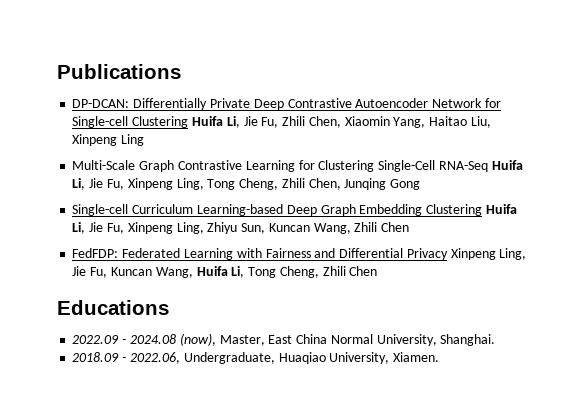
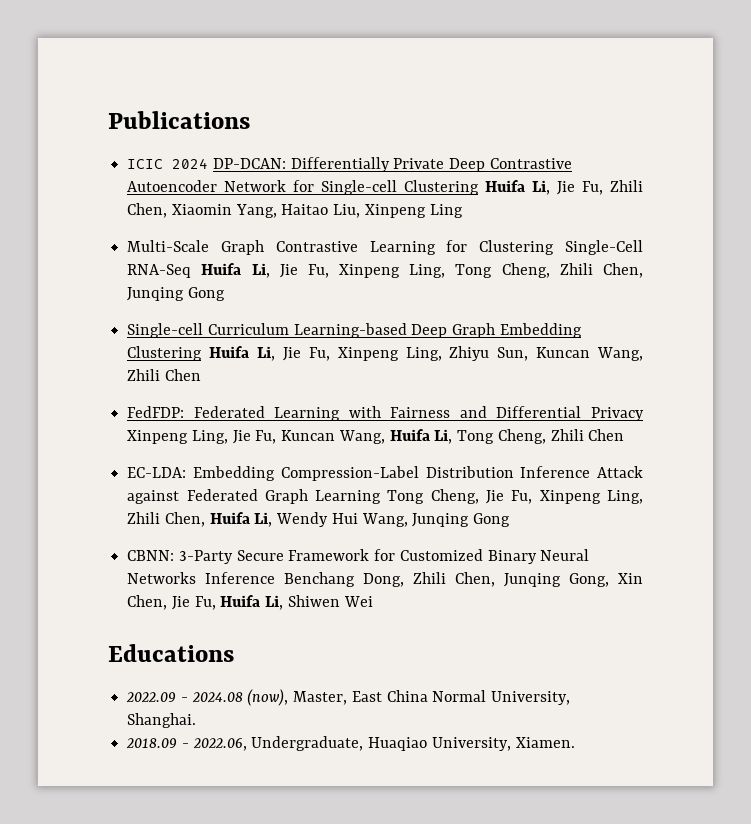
- DP-DCAN: Differentially Private Deep Contrastive Autoencoder Network for Single-cell Clustering Huifa Li, Jie Fu, Zhili Chen, Xiaomin Yang, Haitao Liu, Xinpeng Ling
+ ICIC 2024 DP-DCAN: Differentially Private Deep Contrastive Autoencoder Network for Single-cell Clustering Huifa Li, Jie Fu, Zhili Chen, Xiaomin Yang, Haitao Liu, Xinpeng Ling
+ EC-LDA: Embedding Compression-Label Distribution Inference Attack against Federated Graph Learning Tong Cheng, Jie Fu, Xinpeng Ling, Zhili Chen, Huifa Li, Wendy Hui Wang, Junqing Gong
+ CBNN: 3-Party Secure Framework for Customized Binary Neural Networks Inference Benchang Dong, Zhili Chen, Junqing Gong, Xin Chen, Jie Fu, Huifa Li, Shiwen Wei

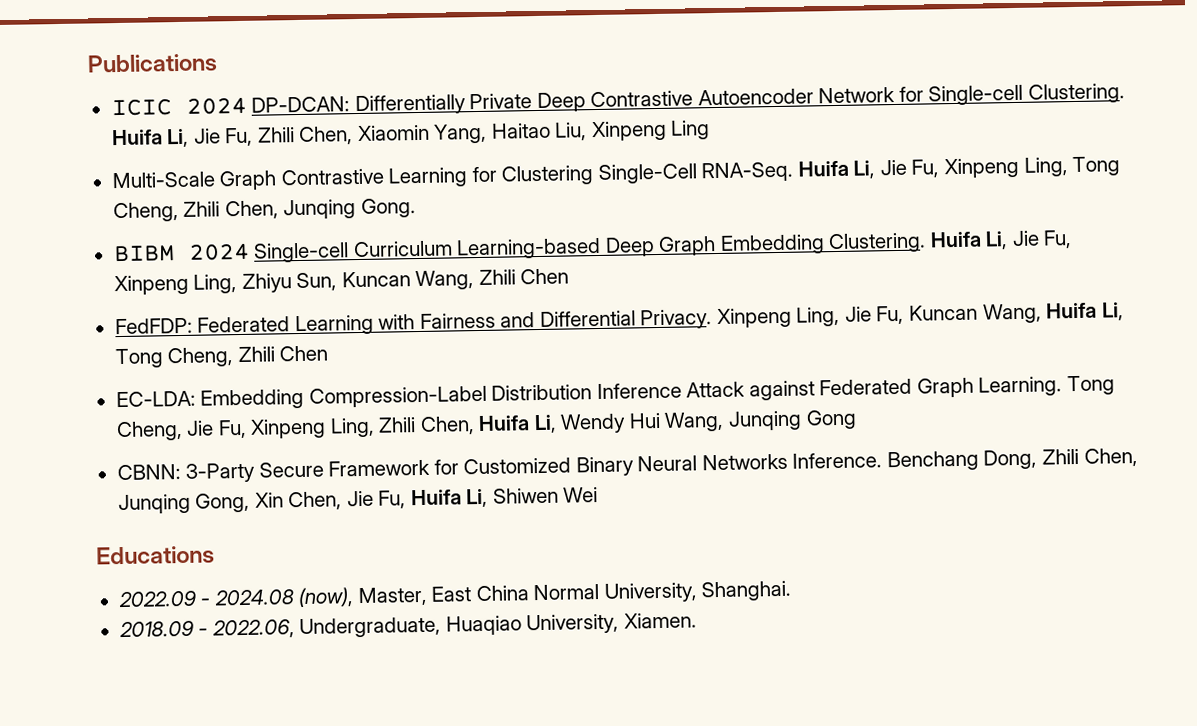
- ICIC 2024 DP-DCAN: Differentially Private Deep Contrastive Autoencoder Network for Single-cell Clustering Huifa Li, Jie Fu, Zhili Chen, Xiaomin Yang, Haitao Liu, Xinpeng Ling
+ ICIC 2024 DP-DCAN: Differentially Private Deep Contrastive Autoencoder Network for Single-cell Clustering. Huifa Li, Jie Fu, Zhili Chen, Xiaomin Yang, Haitao Liu, Xinpeng Ling
- Multi-Scale Graph Contrastive Learning for Clustering Single-Cell RNA-Seq Huifa Li, Jie Fu, Xinpeng Ling, Tong Cheng, Zhili Chen, Junqing Gong
- Single-cell Curriculum Learning-based Deep Graph Embedding Clustering Huifa Li, Jie Fu, Xinpeng Ling, Zhiyu Sun, Kuncan Wang, Zhili Chen
+ Multi-Scale Graph Contrastive Learning for Clustering Single-Cell RNA-Seq. Huifa Li, Jie Fu, Xinpeng Ling, Tong Cheng, Zhili Chen, Junqing Gong.
+ BIBM 2024 Single-cell Curriculum Learning-based Deep Graph Embedding Clustering. Huifa Li, Jie Fu, Xinpeng Ling, Zhiyu Sun, Kuncan Wang, Zhili Chen
- FedFDP: Federated Learning with Fairness and Differential Privacy Xinpeng Ling, Jie Fu, Kuncan Wang, Huifa Li, Tong Cheng, Zhili Chen
+ FedFDP: Federated Learning with Fairness and Differential Privacy. Xinpeng Ling, Jie Fu, Kuncan Wang, Huifa Li, Tong Cheng, Zhili Chen
- EC-LDA: Embedding Compression-Label Distribution Inference Attack against Federated Graph Learning Tong Cheng, Jie Fu, Xinpeng Ling, Zhili Chen, Huifa Li, Wendy Hui Wang, Junqing Gong
+ EC-LDA: Embedding Compression-Label Distribution Inference Attack against Federated Graph Learning. Tong Cheng, Jie Fu, Xinpeng Ling, Zhili Chen, Huifa Li, Wendy Hui Wang, Junqing Gong
- CBNN: 3-Party Secure Framework for Customized Binary Neural Networks Inference Benchang Dong, Zhili Chen, Junqing Gong, Xin Chen, Jie Fu, Huifa Li, Shiwen Wei
+ CBNN: 3-Party Secure Framework for Customized Binary Neural Networks Inference. Benchang Dong, Zhili Chen, Junqing Gong, Xin Chen, Jie Fu, Huifa Li, Shiwen Wei

